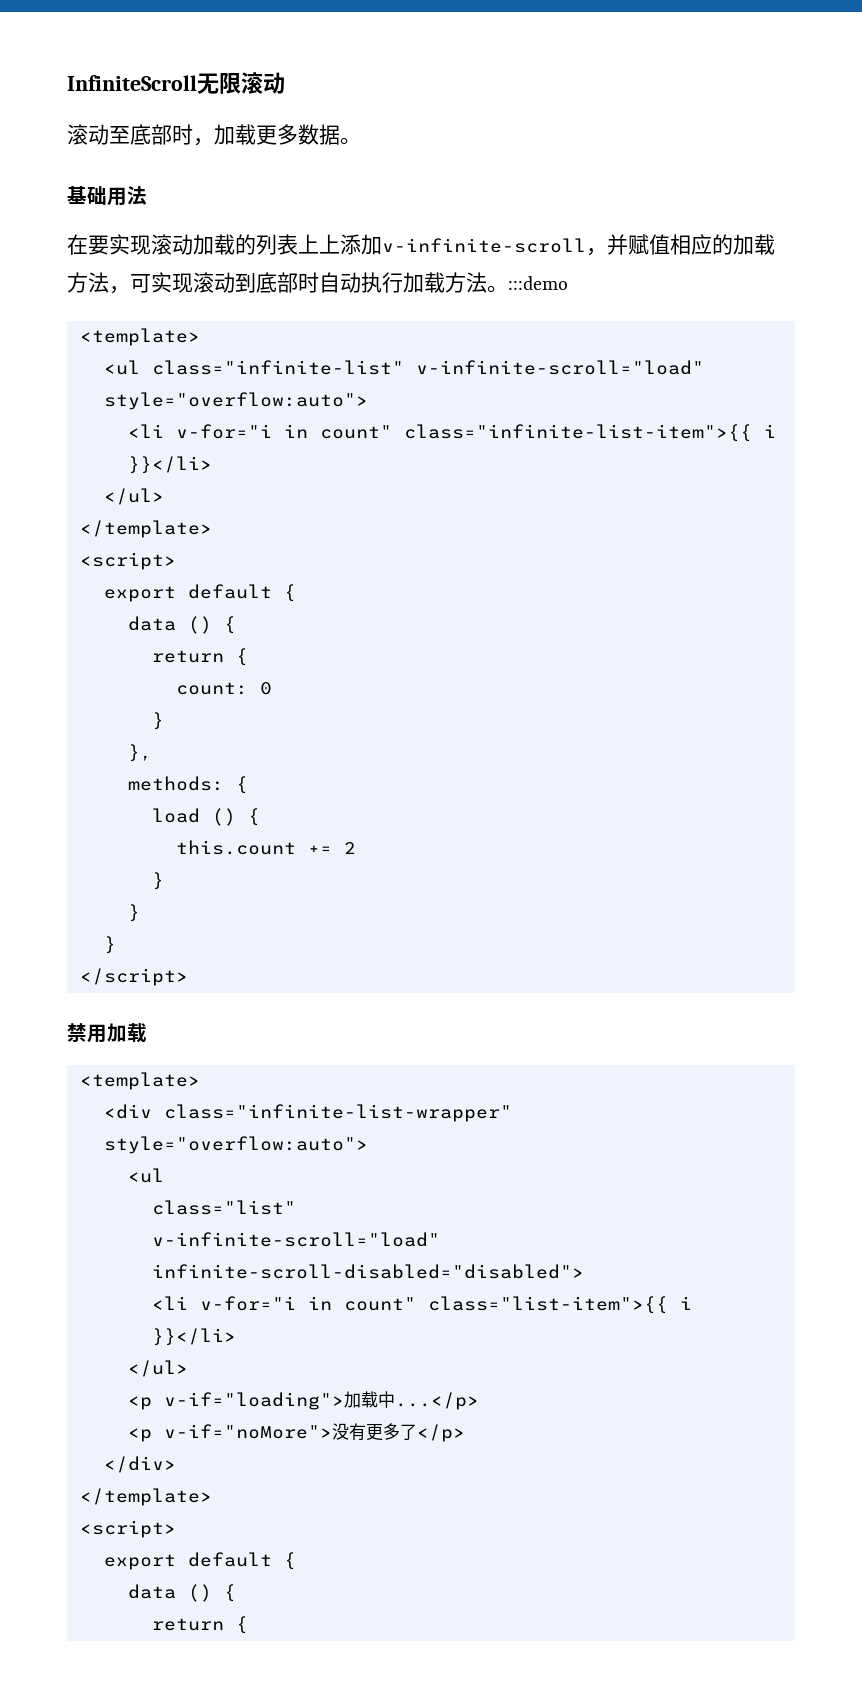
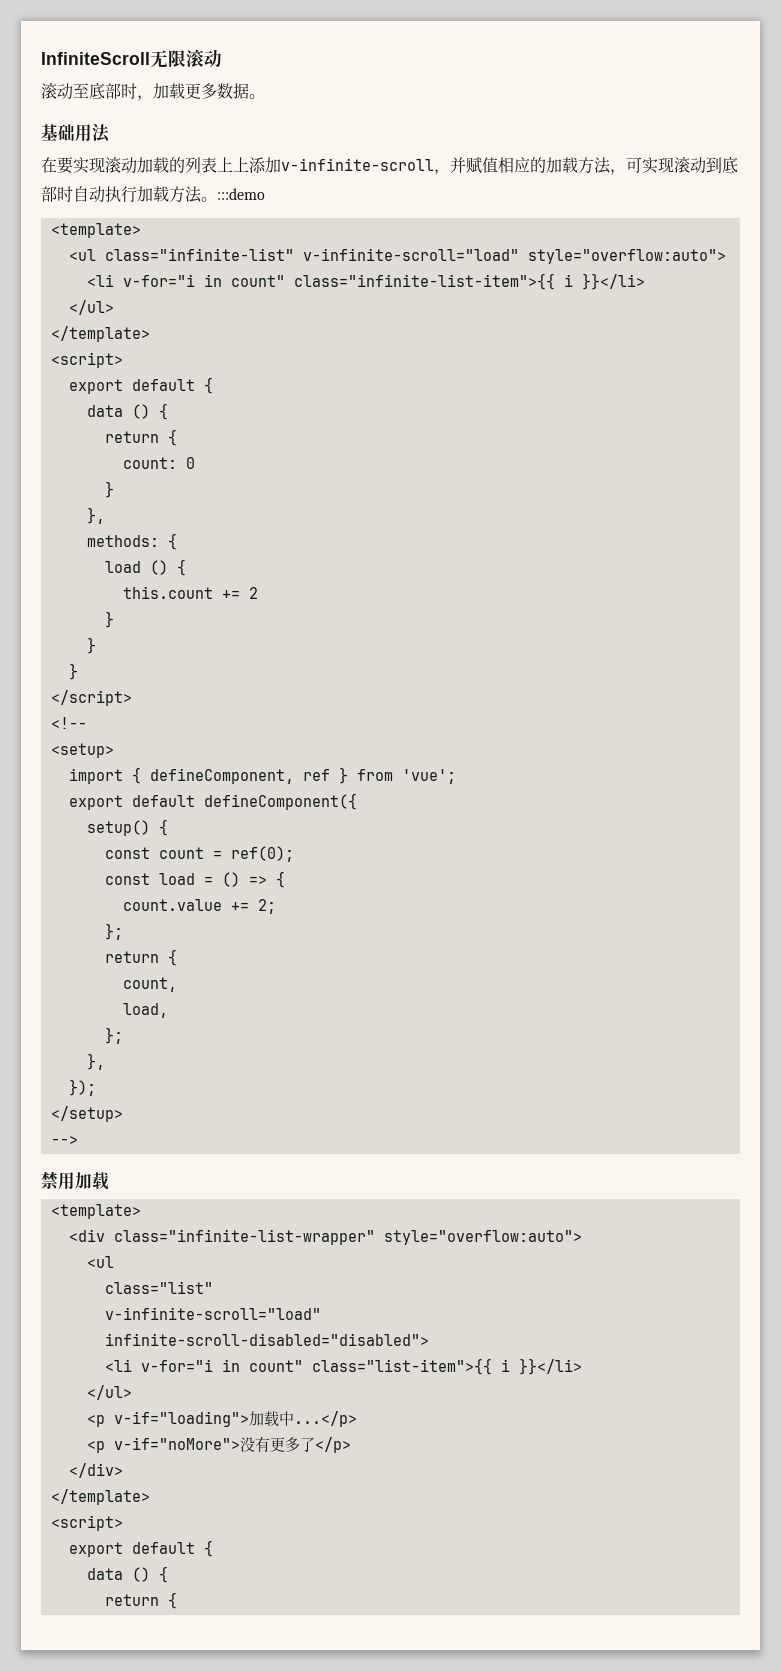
+ <!--
+ <setup>
+ import { defineComponent, ref } from 'vue';
+ export default defineComponent({
+ setup() {
+ const count = ref(0);
+ const load = () => {
+ count.value += 2;
+ };
+ return {
+ count,
+ load,
+ };
+ },
+ });
+ </setup>
+ -->

